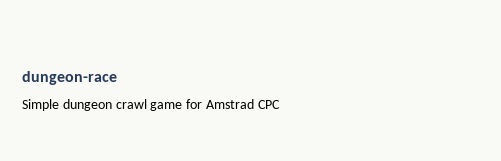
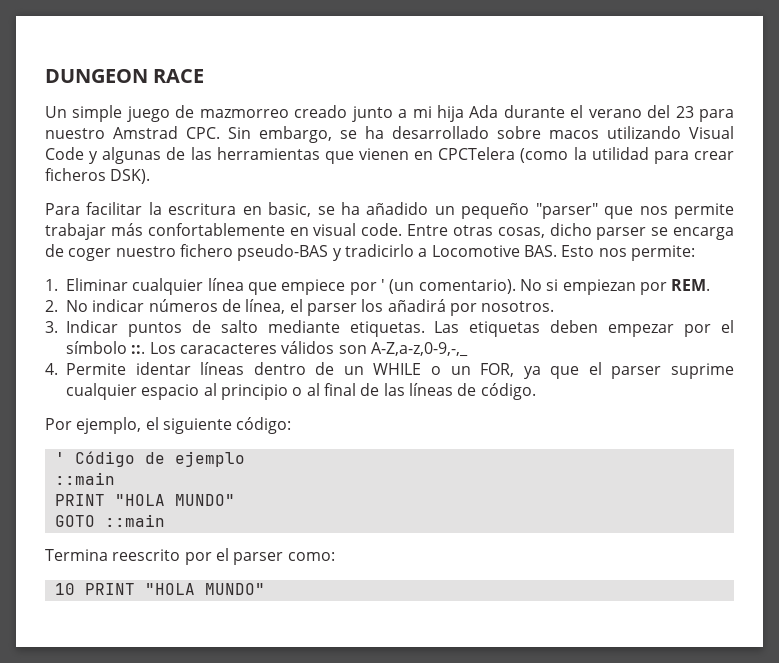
- dungeon-race
- Simple dungeon crawl game for Amstrad CPC
+ DUNGEON RACE
+ Un simple juego de mazmorreo creado junto a mi hija Ada durante el verano del 23 para nuestro Amstrad CPC. Sin embargo, se ha desarrollado sobre macos utilizando Visual Code y algunas de las herramientas que vienen en CPCTelera (como la utilidad para crear ficheros DSK).
+ Para facilitar la escritura en basic, se ha añadido un pequeño "parser" que nos permite trabajar más confortablemente en visual code. Entre otras cosas, dicho parser se encarga de coger nuestro fichero pseudo-BAS y tradicirlo a Locomotive BAS. Esto nos permite:
+ 1. Eliminar cualquier línea que empiece por ' (un comentario). No si empiezan por REM.
+ 2. No indicar números de línea, el parser los añadirá por nosotros.
+ 3. Indicar puntos de salto mediante etiquetas. Las etiquetas deben empezar por el símbolo ::. Los caracacteres válidos son A-Z,a-z,0-9,-,_
+ 4. Permite identar líneas dentro de un WHILE o un FOR, ya que el parser suprime cualquier espacio al principio o al final de las líneas de código.
+ Por ejemplo, el siguiente código:
+ ' Código de ejemplo
+ ::main
+ PRINT "HOLA MUNDO"
+ GOTO ::main
+ Termina reescrito por el parser como:
+ 10 PRINT "HOLA MUNDO"

